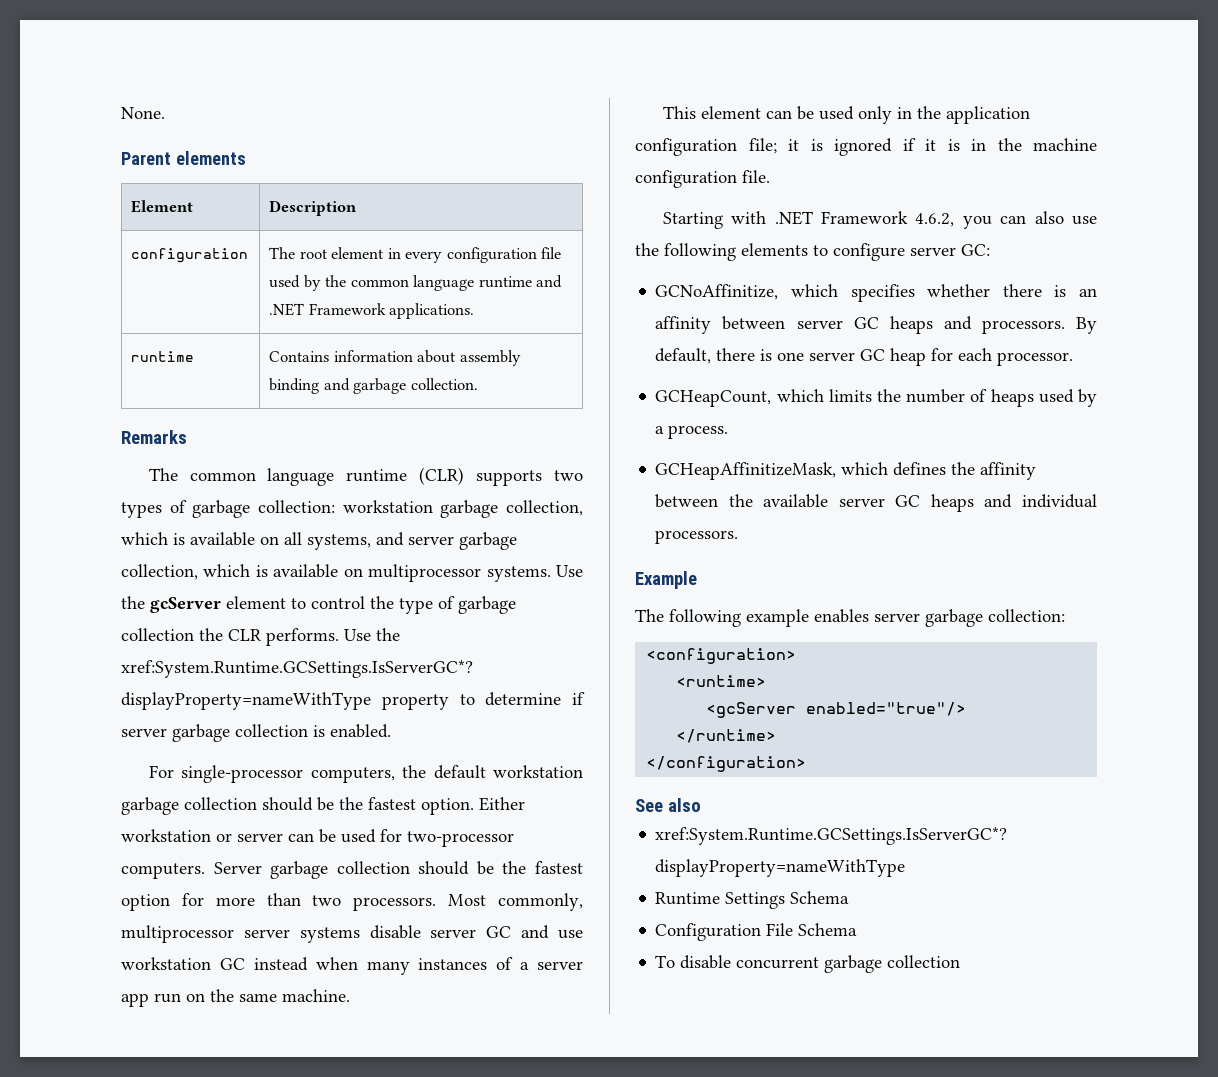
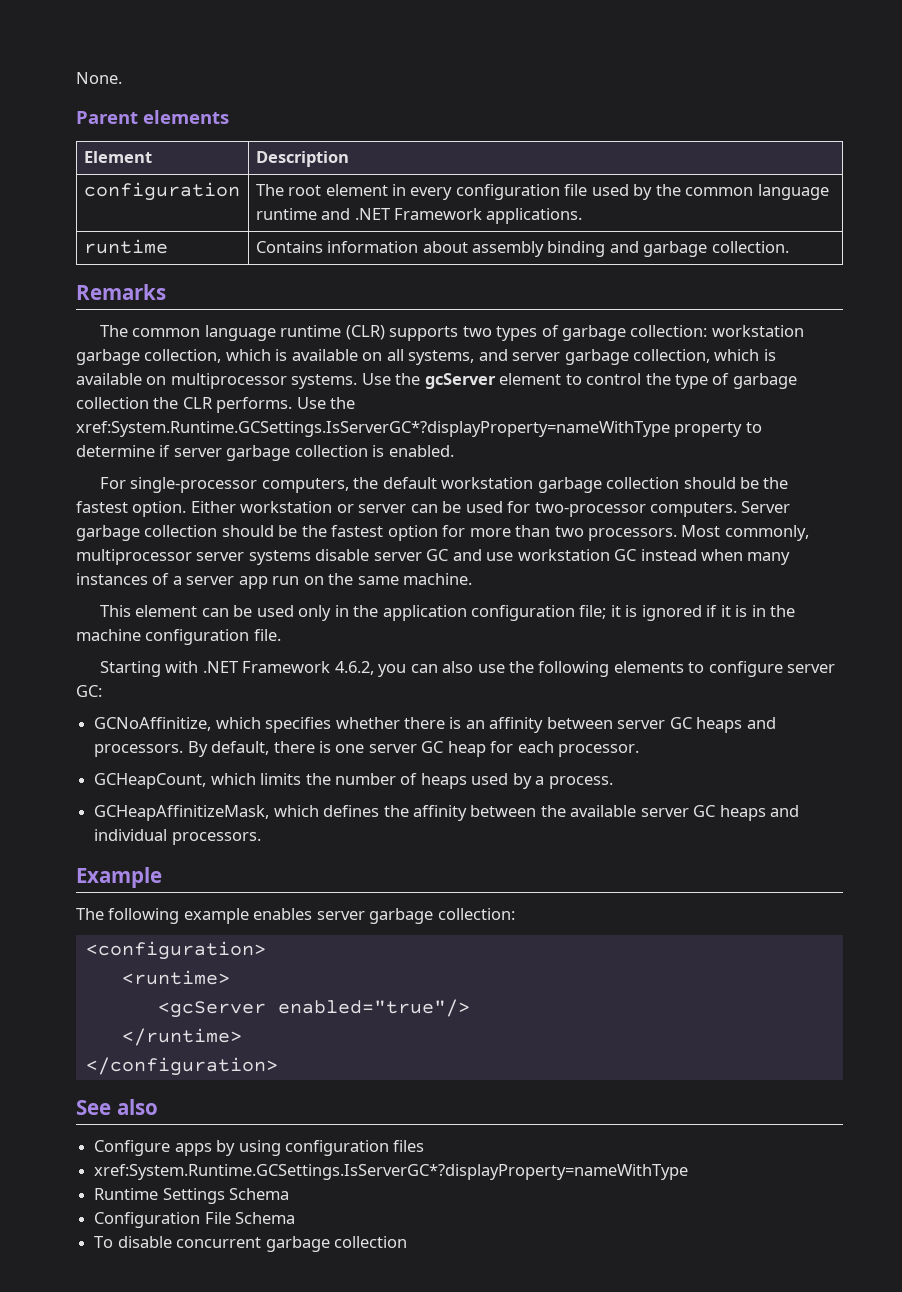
+ Configure apps by using configuration files

